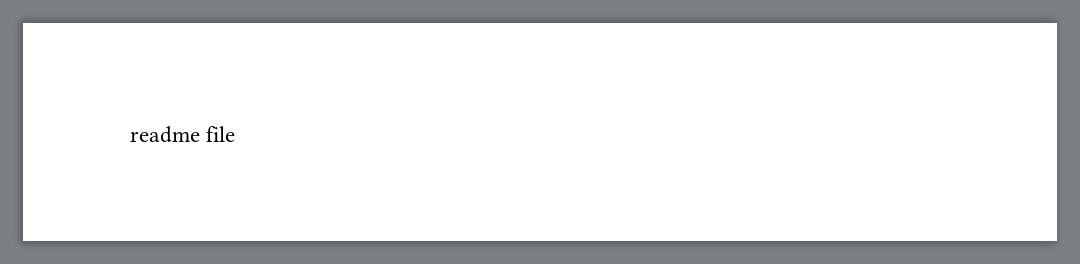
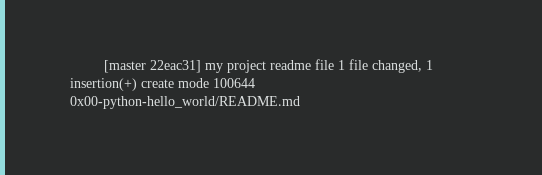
- readme file
+ [master 22eac31] my project readme file 1 file changed, 1 insertion(+) create mode 100644 0x00-python-hello_world/README.md

